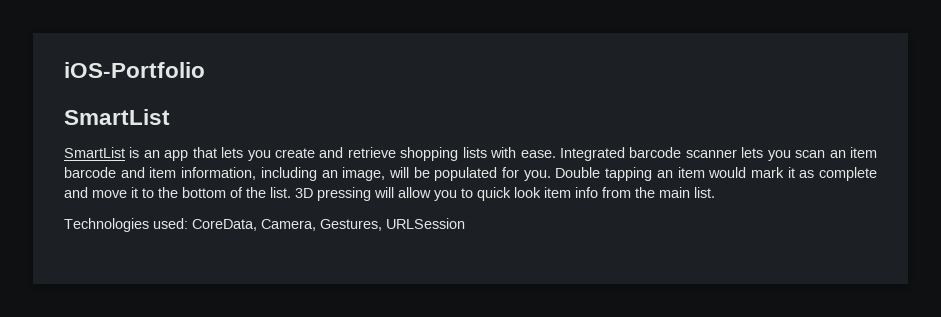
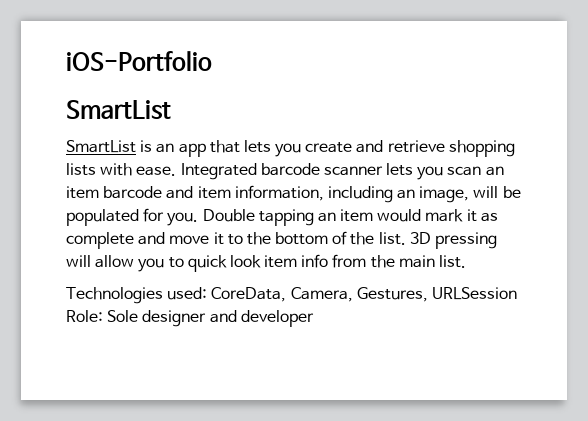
- Technologies used: CoreData, Camera, Gestures, URLSession
+ Technologies used: CoreData, Camera, Gestures, URLSession Role: Sole designer and developer

